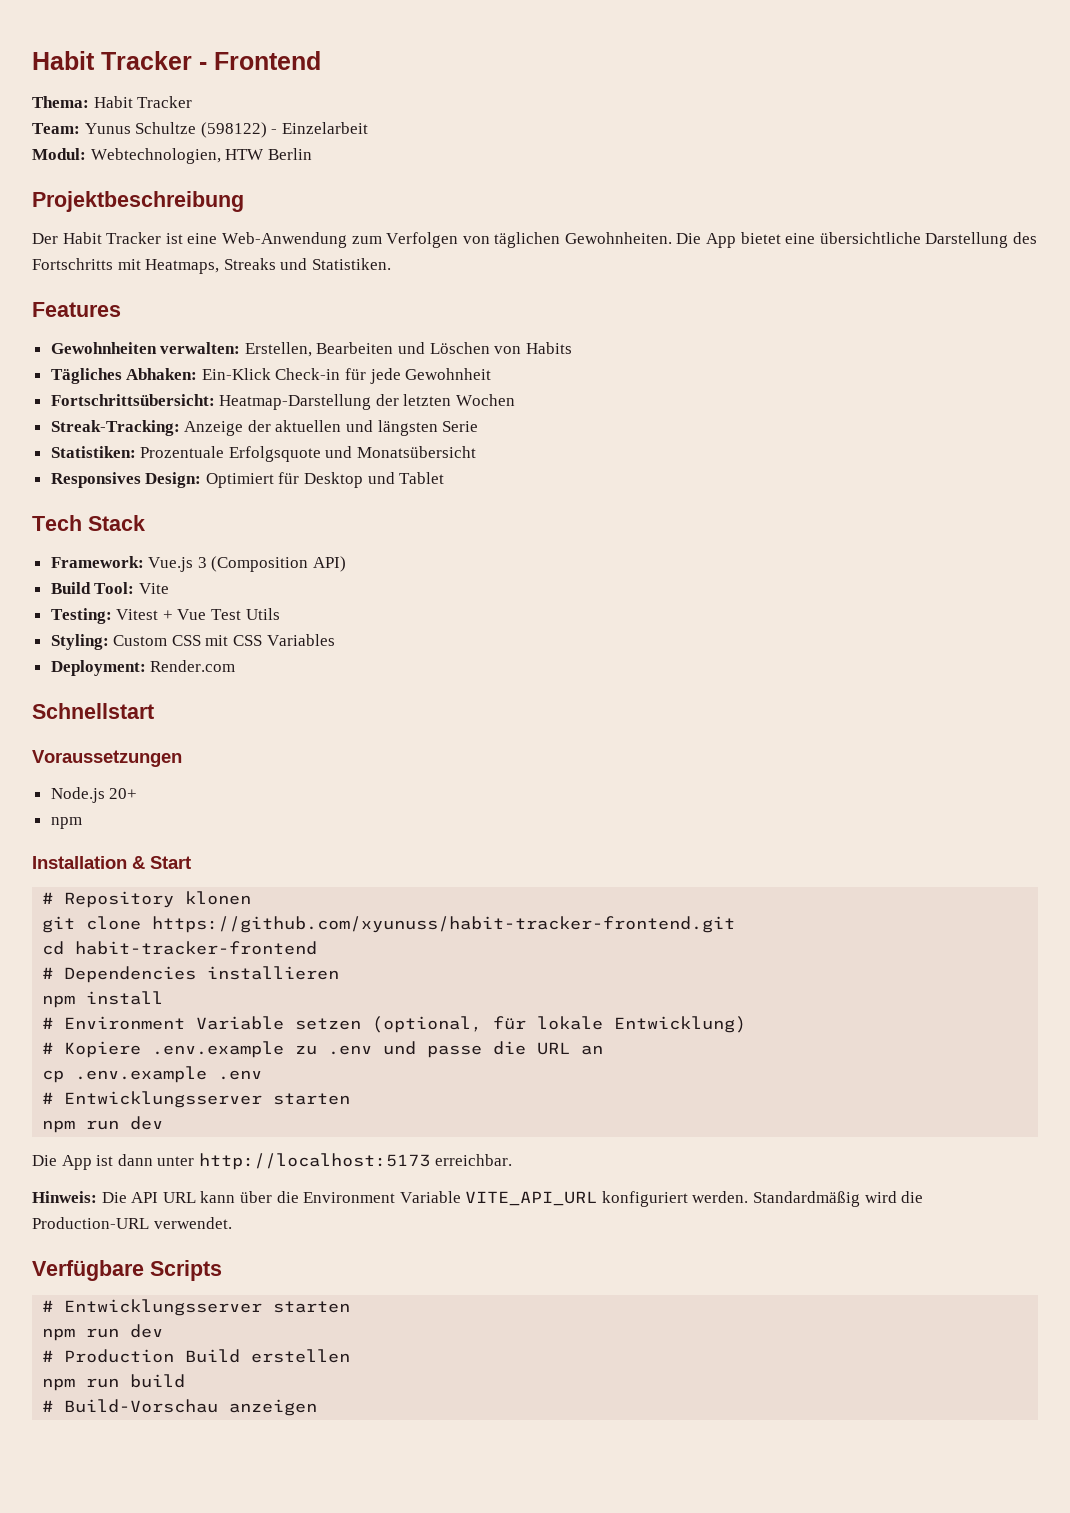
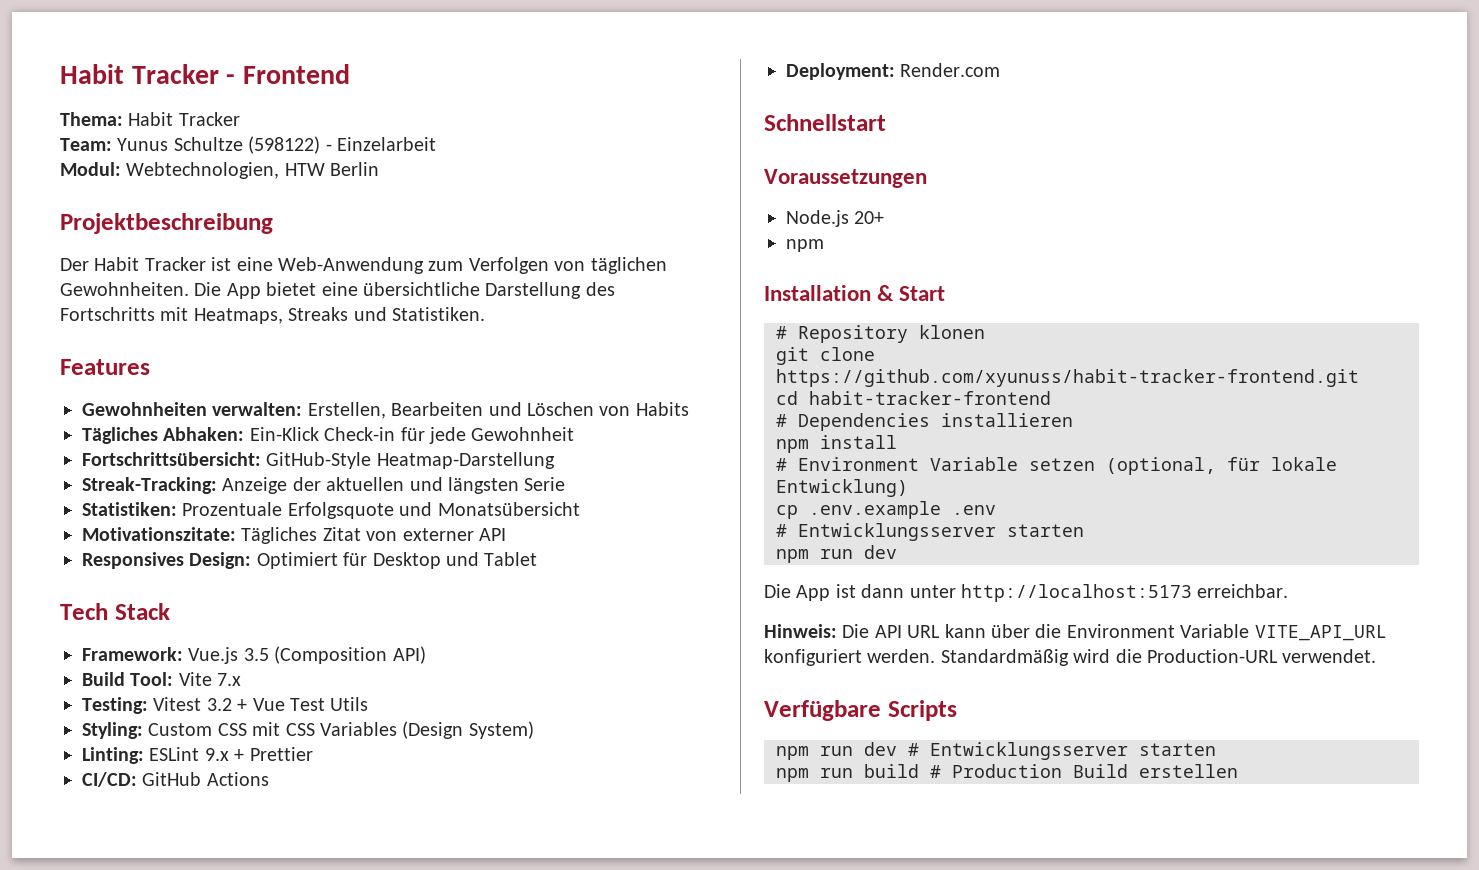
- Fortschrittsübersicht: Heatmap-Darstellung der letzten Wochen
+ Fortschrittsübersicht: GitHub-Style Heatmap-Darstellung
+ Motivationszitate: Tägliches Zitat von externer API
- Framework: Vue.js 3 (Composition API)
+ Framework: Vue.js 3.5 (Composition API)
- Build Tool: Vite
+ Build Tool: Vite 7.x
- Testing: Vitest + Vue Test Utils
+ Testing: Vitest 3.2 + Vue Test Utils
- Styling: Custom CSS mit CSS Variables
+ Styling: Custom CSS mit CSS Variables (Design System)
+ Linting: ESLint 9.x + Prettier
+ CI/CD: GitHub Actions
- # Kopiere .env.example zu .env und passe die URL an
  Verfügbare Scripts
- # Entwicklungsserver starten
- npm run dev
- # Production Build erstellen
+ npm run dev # Entwicklungsserver starten
+ npm run build # Production Build erstellen
- npm run build
- # Build-Vorschau anzeigen

